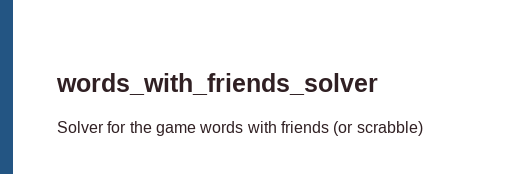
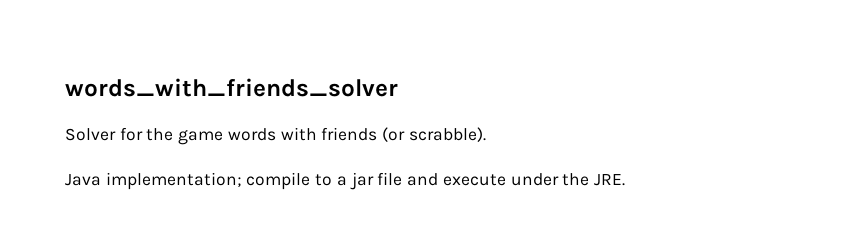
- Solver for the game words with friends (or scrabble)
+ Solver for the game words with friends (or scrabble).
+ Java implementation; compile to a jar file and execute under the JRE.

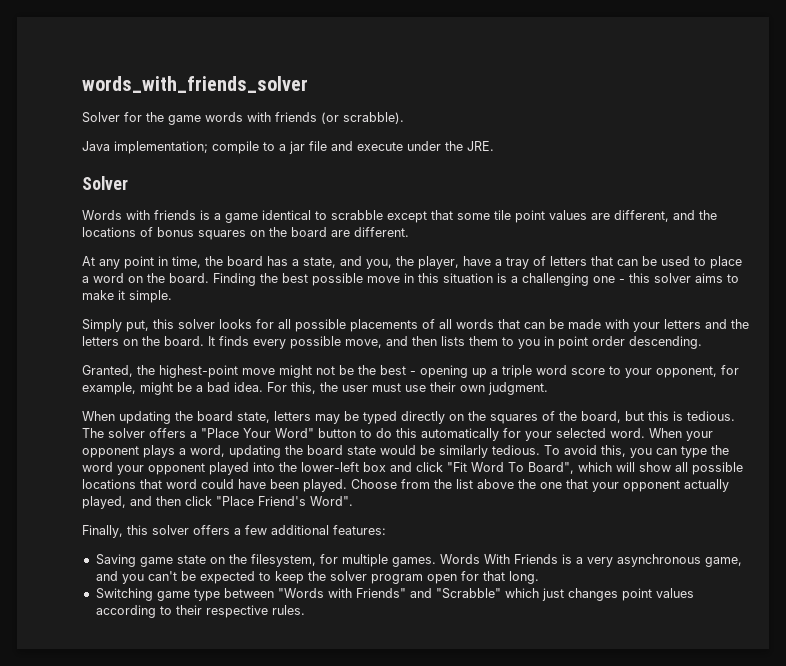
  Java implementation; compile to a jar file and execute under the JRE.
+ Solver
+ Words with friends is a game identical to scrabble except that some tile point values are different, and the locations of bonus squares on the board are different.
+ At any point in time, the board has a state, and you, the player, have a tray of letters that can be used to place a word on the board. Finding the best possible move in this situation is a challenging one - this solver aims to make it simple.
+ Simply put, this solver looks for all possible placements of all words that can be made with your letters and the letters on the board. It finds every possible move, and then lists them to you in point order descending.
+ Granted, the highest-point move might not be the best - opening up a triple word score to your opponent, for example, might be a bad idea. For this, the user must use their own judgment.
+ When updating the board state, letters may be typed directly on the squares of the board, but this is tedious. The solver offers a "Place Your Word" button to do this automatically for your selected word. When your opponent plays a word, updating the board state would be similarly tedious. To avoid this, you can type the word your opponent played into the lower-left box and click "Fit Word To Board", which will show all possible locations that word could have been played. Choose from the list above the one that your opponent actually played, and then click "Place Friend's Word".
+ Finally, this solver offers a few additional features:
+ Saving game state on the filesystem, for multiple games. Words With Friends is a very asynchronous game, and you can't be expected to keep the solver program open for that long.
+ Switching game type between "Words with Friends" and "Scrabble" which just changes point values according to their respective rules.

